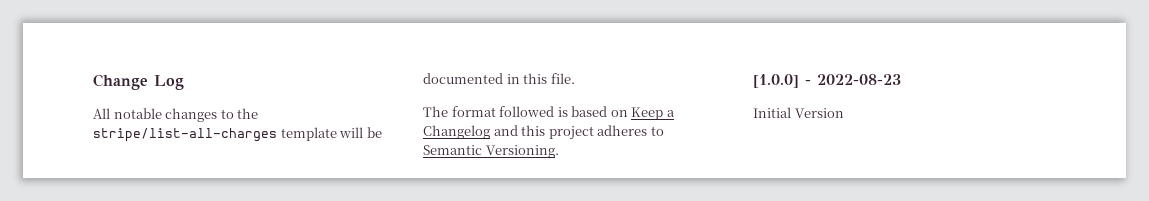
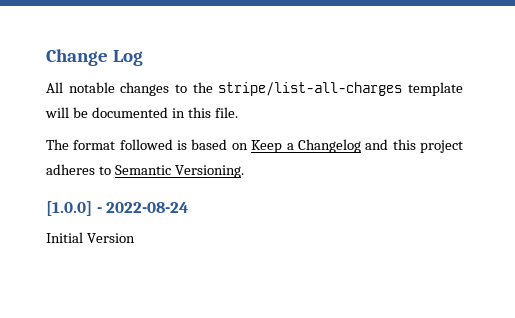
- [1.0.0] - 2022-08-23
+ [1.0.0] - 2022-08-24

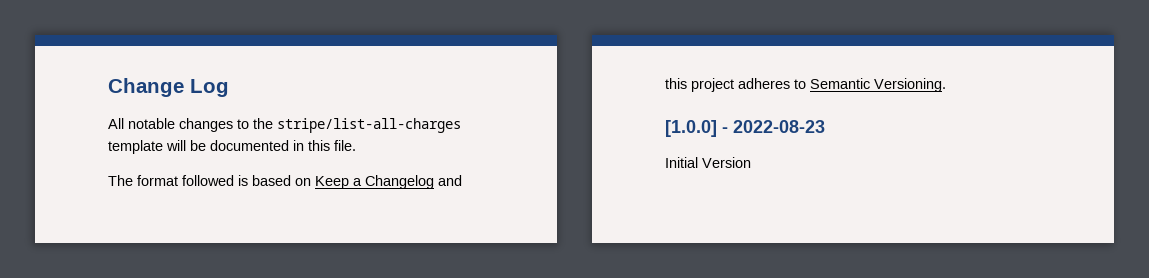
- [1.0.0] - 2022-08-24
+ [1.0.0] - 2022-08-23

